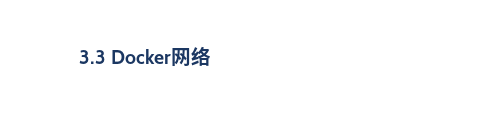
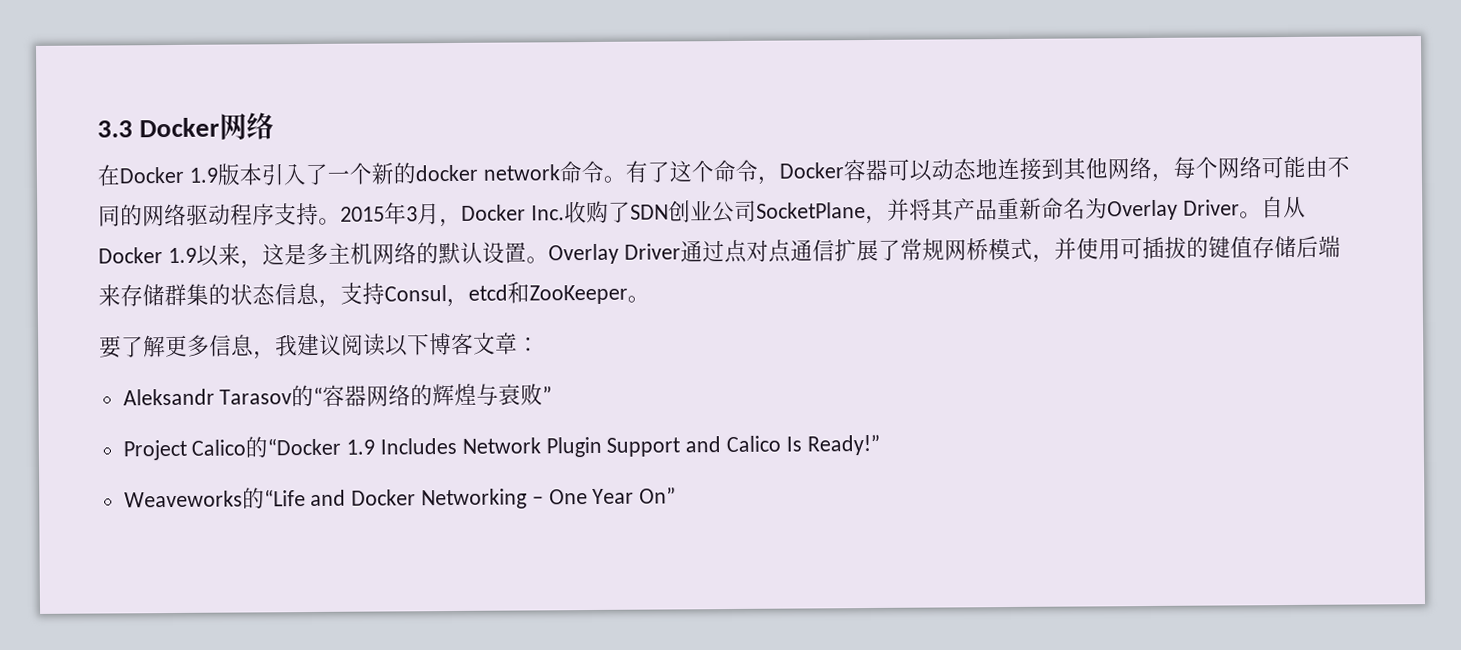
+ 在Docker 1.9版本引入了一个新的docker network命令。有了这个命令，Docker容器可以动态地连接到其他网络，每个网络可能由不同的网络驱动程序支持。2015年3月，Docker Inc.收购了SDN创业公司SocketPlane，并将其产品重新命名为Overlay Driver。自从Docker 1.9以来，这是多主机网络的默认设置。Overlay Driver通过点对点通信扩展了常规网桥模式，并使用可插拔的键值存储后端来存储群集的状态信息，支持Consul，etcd和ZooKeeper。
+ 要了解更多信息，我建议阅读以下博客文章：
+ Aleksandr Tarasov的“容器网络的辉煌与衰败”
+ Project Calico的“Docker 1.9 Includes Network Plugin Support and Calico Is Ready!”
+ Weaveworks的“Life and Docker Networking – One Year On”

